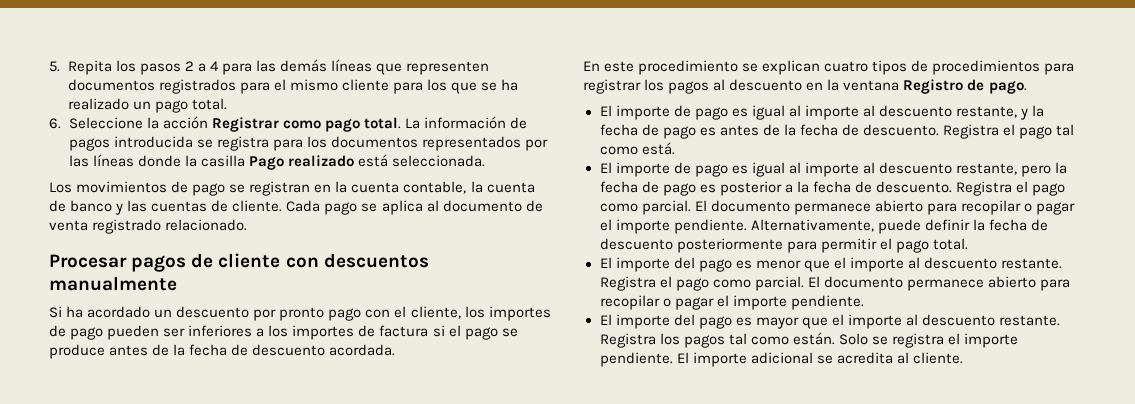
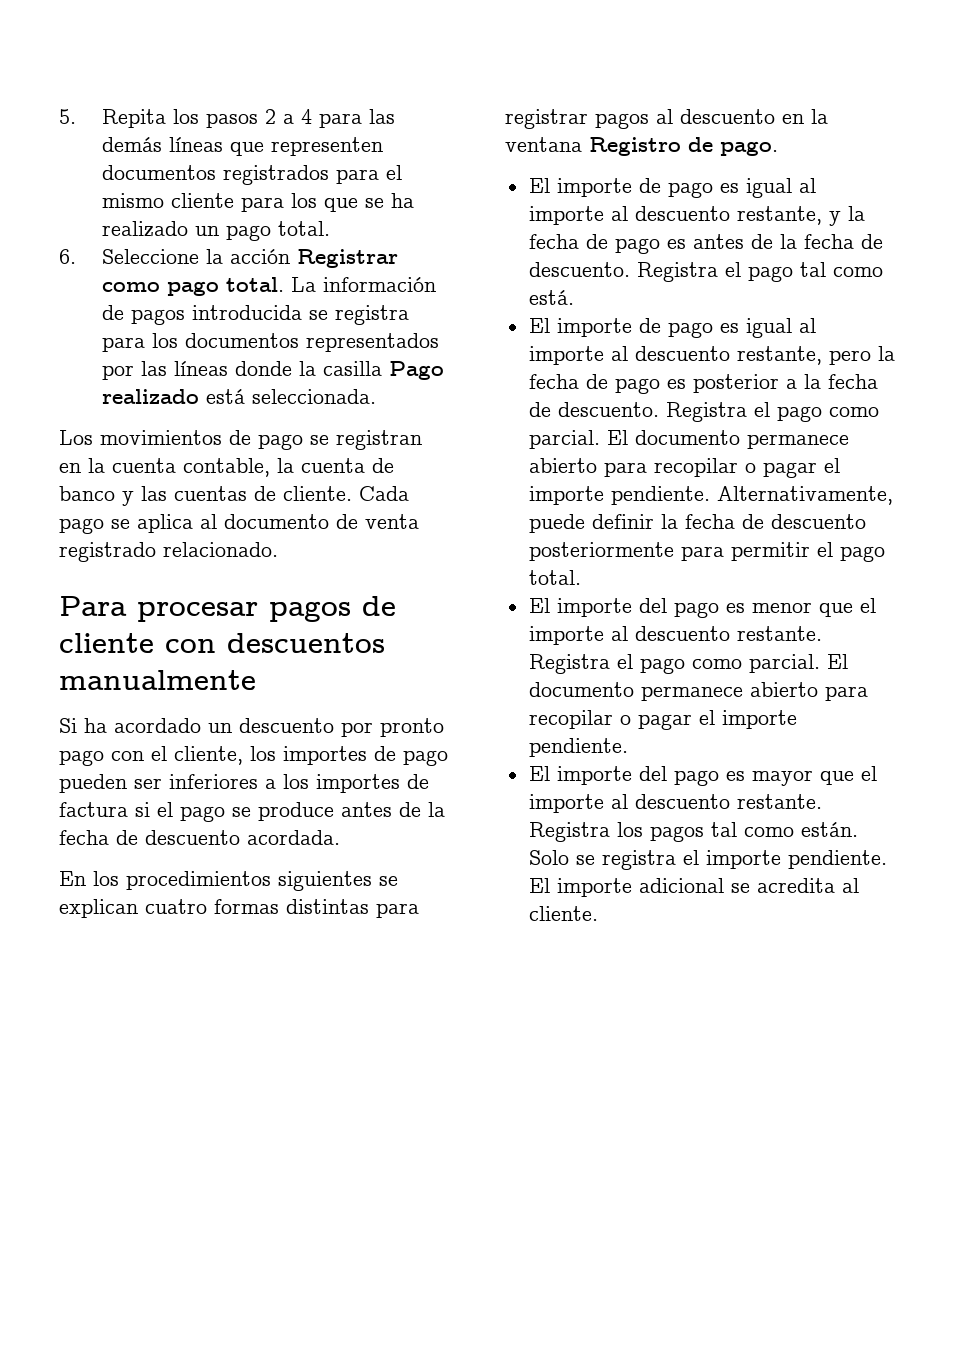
- Procesar pagos de cliente con descuentos manualmente
+ Para procesar pagos de cliente con descuentos manualmente
- En este procedimiento se explican cuatro tipos de procedimientos para registrar los pagos al descuento en la ventana Registro de pago.
+ En los procedimientos siguientes se explican cuatro formas distintas para registrar pagos al descuento en la ventana Registro de pago.

